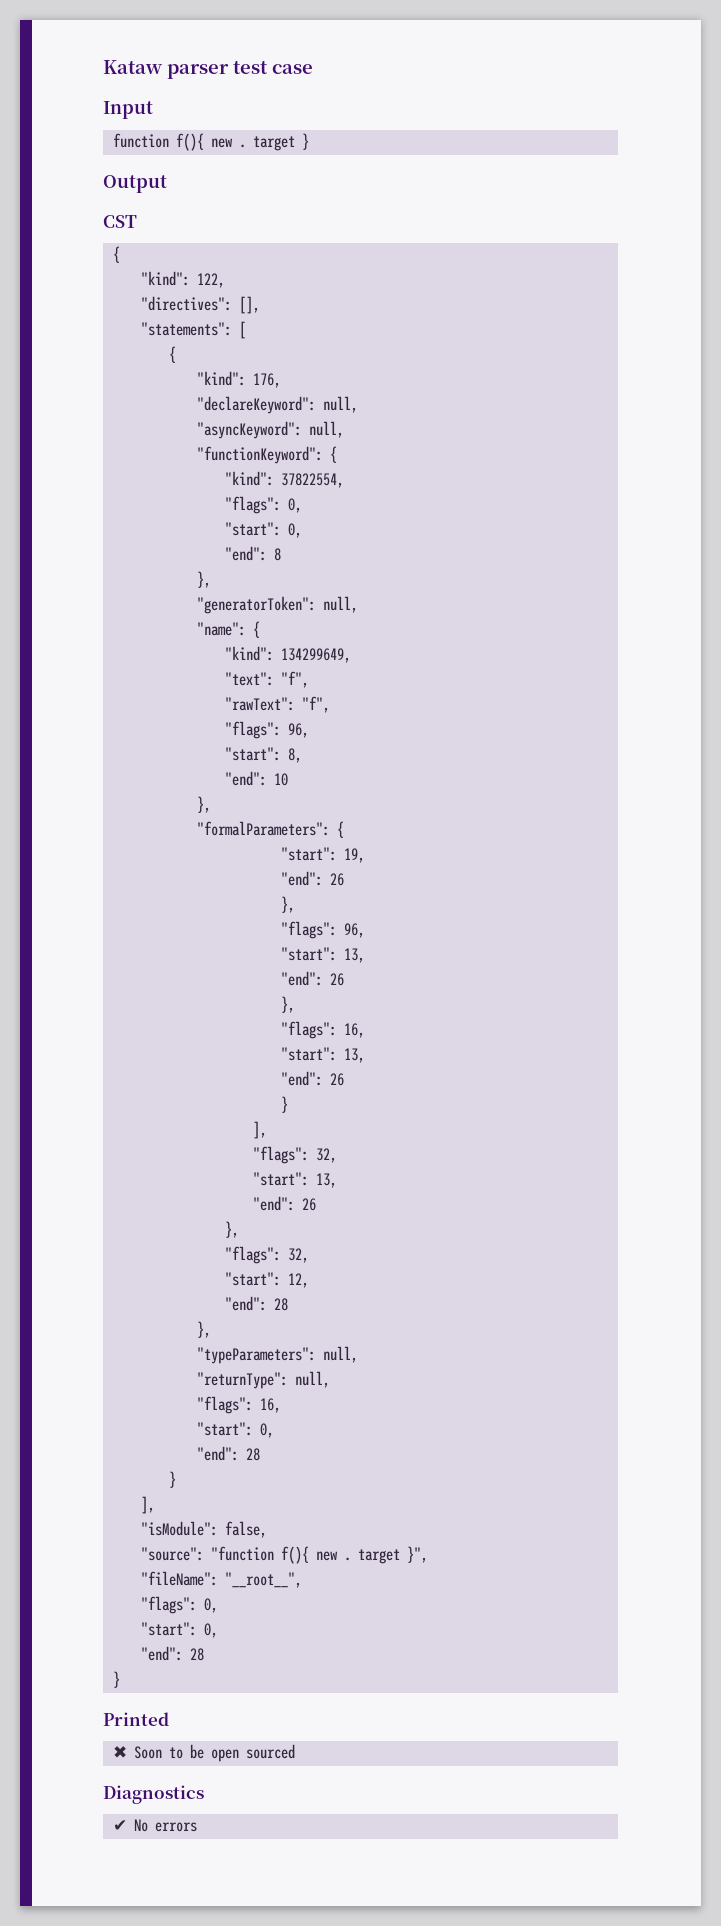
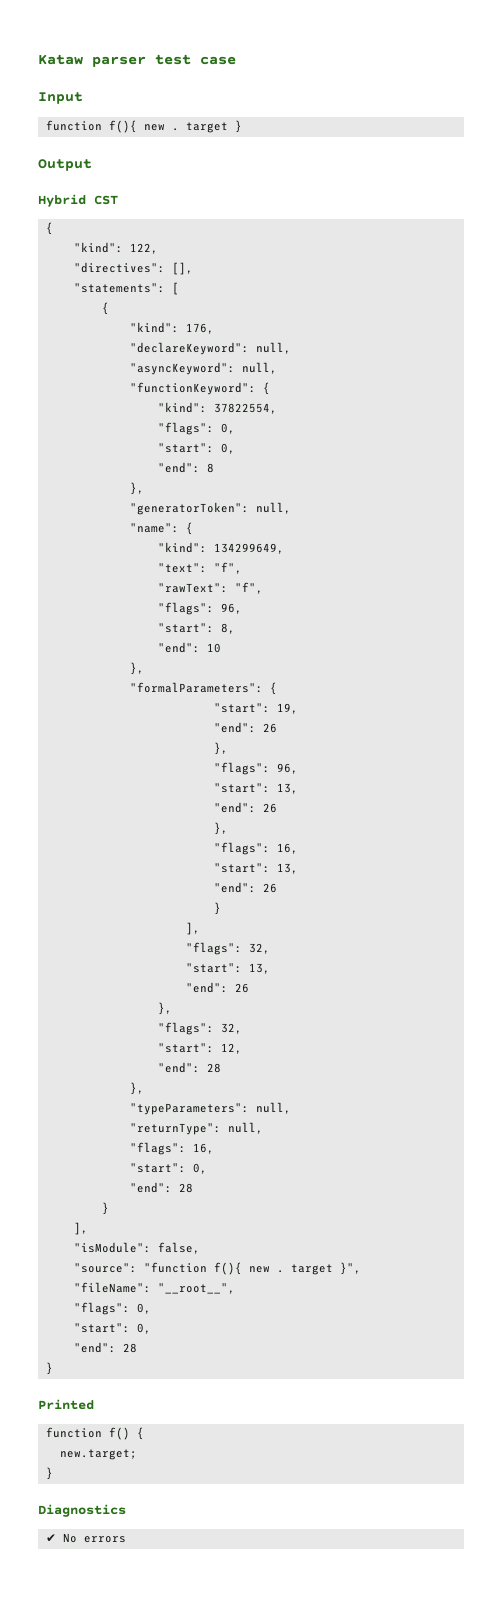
- CST
+ Hybrid CST
- ✖ Soon to be open sourced
+ function f() {
+ new.target;
+ }

